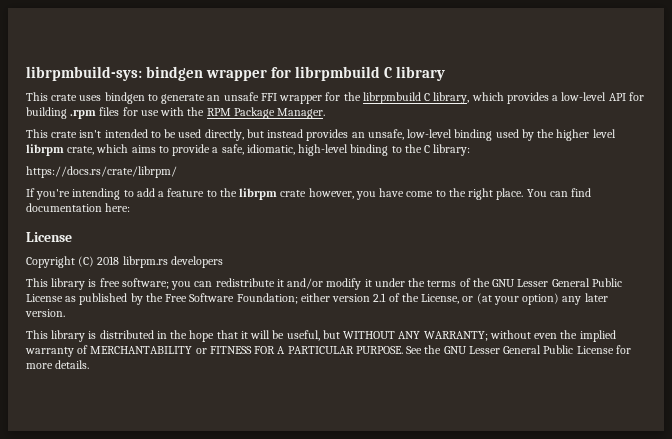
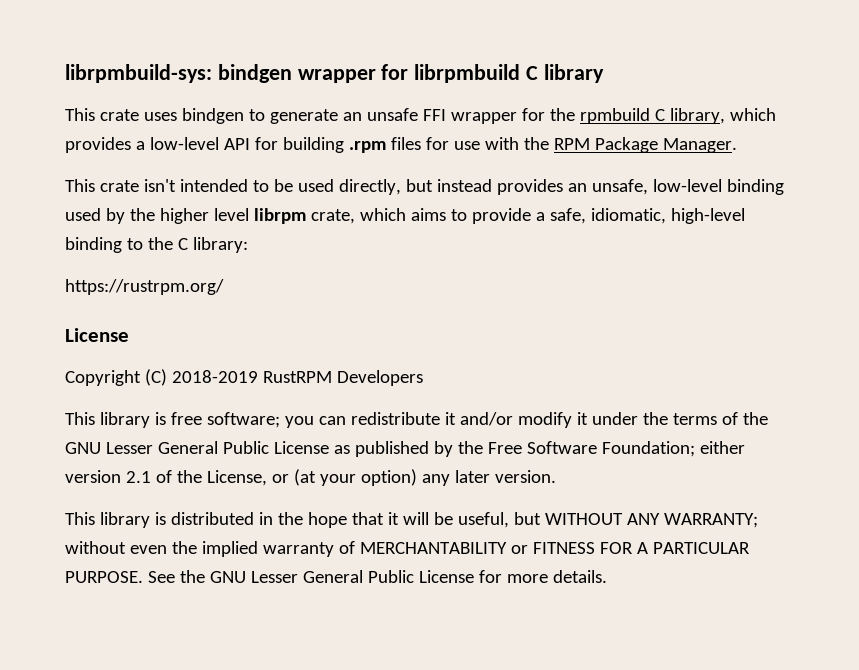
- This crate uses bindgen to generate an unsafe FFI wrapper for the librpmbuild C library, which provides a low-level API for building .rpm files for use with the RPM Package Manager.
+ This crate uses bindgen to generate an unsafe FFI wrapper for the rpmbuild C library, which provides a low-level API for building .rpm files for use with the RPM Package Manager.
- https://docs.rs/crate/librpm/
- If you're intending to add a feature to the librpm crate however, you have come to the right place. You can find documentation here:
+ https://rustrpm.org/
- Copyright (C) 2018 librpm.rs developers
+ Copyright (C) 2018-2019 RustRPM Developers

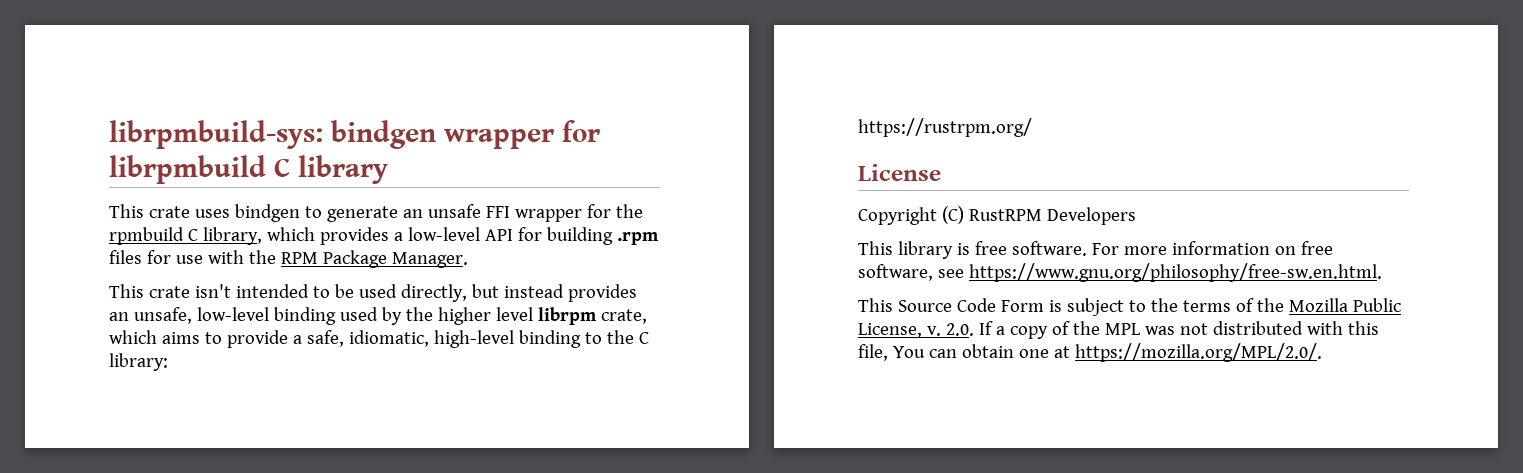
- Copyright (C) 2018-2019 RustRPM Developers
+ Copyright (C) RustRPM Developers
- This library is free software; you can redistribute it and/or modify it under the terms of the GNU Lesser General Public License as published by the Free Software Foundation; either version 2.1 of the License, or (at your option) any later version.
- This library is distributed in the hope that it will be useful, but WITHOUT ANY WARRANTY; without even the implied warranty of MERCHANTABILITY or FITNESS FOR A PARTICULAR PURPOSE. See the GNU Lesser General Public License for more details.
+ This library is free software. For more information on free software, see https://www.gnu.org/philosophy/free-sw.en.html.
+ This Source Code Form is subject to the terms of the Mozilla Public License, v. 2.0. If a copy of the MPL was not distributed with this file, You can obtain one at https://mozilla.org/MPL/2.0/.

